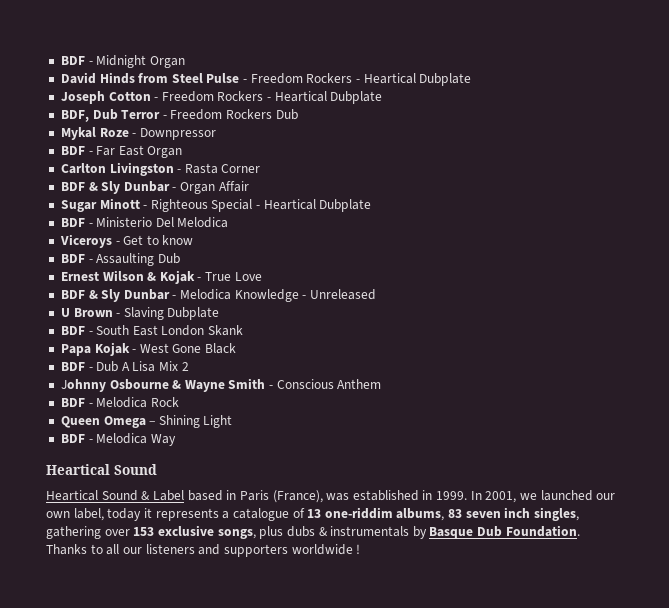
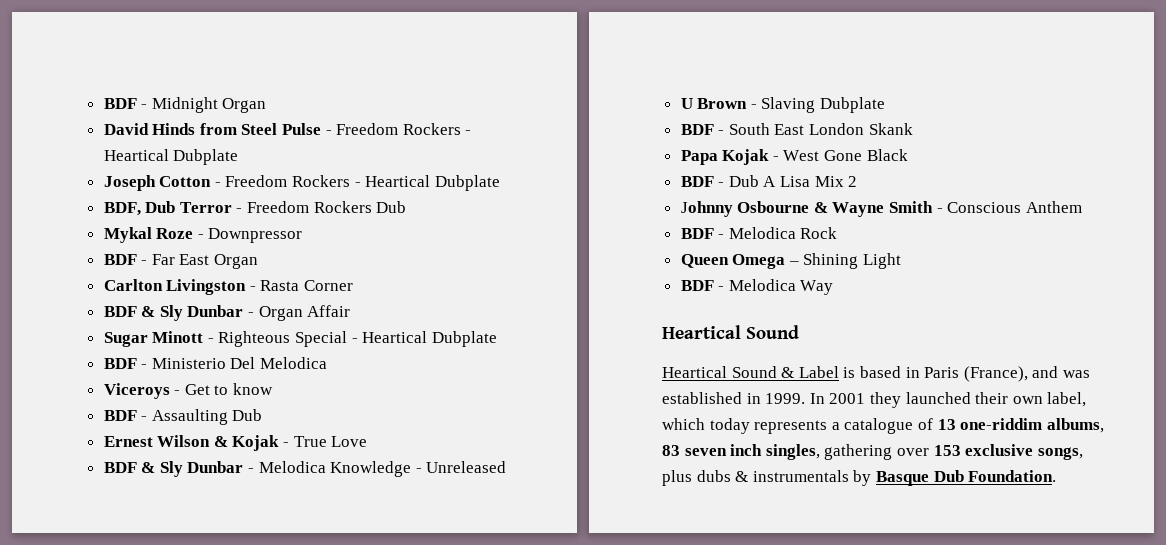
- Heartical Sound & Label based in Paris (France), was established in 1999.
+ Heartical Sound & Label is based in Paris (France), and was established in 1999.
- In 2001, we launched our own label, today it represents a catalogue of 13 one-riddim albums, 83 seven inch singles, gathering over 153 exclusive songs, plus dubs & instrumentals by Basque Dub Foundation. Thanks to all our listeners and supporters worldwide !
+ In 2001 they launched their own label, which today represents a catalogue of 13 one-riddim albums, 83 seven inch singles, gathering over 153 exclusive songs, plus dubs & instrumentals by Basque Dub Foundation.

